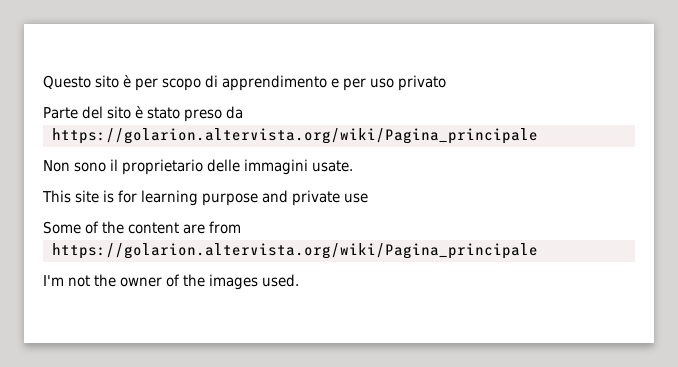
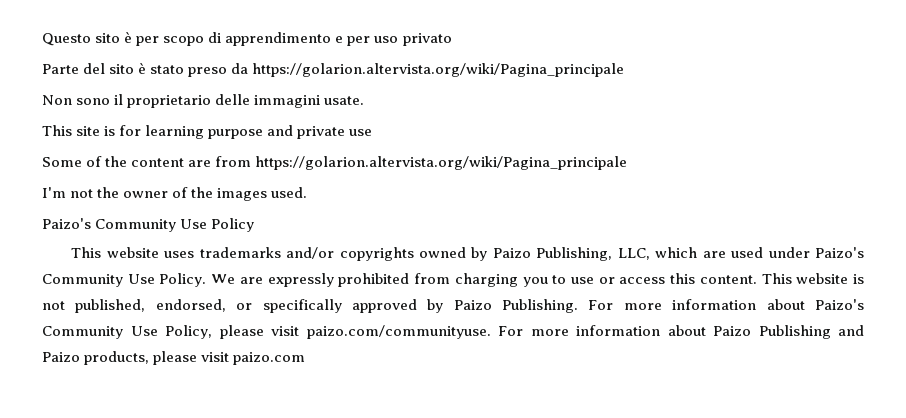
- Parte del sito è stato preso da
- https://golarion.altervista.org/wiki/Pagina_principale
+ Parte del sito è stato preso da https://golarion.altervista.org/wiki/Pagina_principale
- Some of the content are from
- https://golarion.altervista.org/wiki/Pagina_principale
+ Some of the content are from https://golarion.altervista.org/wiki/Pagina_principale
+ Paizo's Community Use Policy
+ This website uses trademarks and/or copyrights owned by Paizo Publishing, LLC, which are used under Paizo's Community Use Policy. We are expressly prohibited from charging you to use or access this content. This website is not published, endorsed, or specifically approved by Paizo Publishing. For more information about Paizo's Community Use Policy, please visit paizo.com/communityuse. For more information about Paizo Publishing and Paizo products, please visit paizo.com

